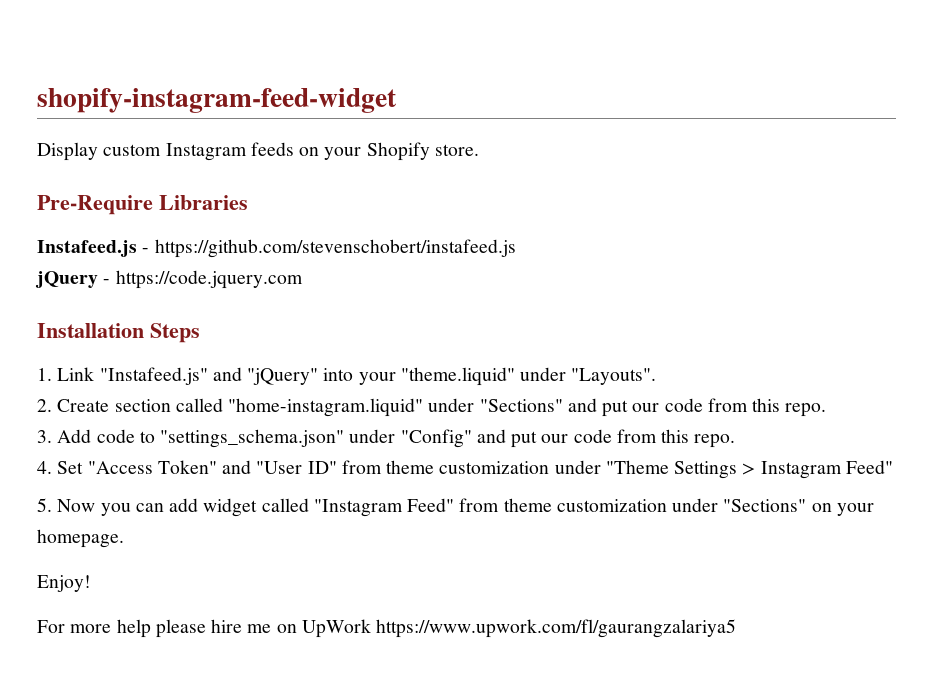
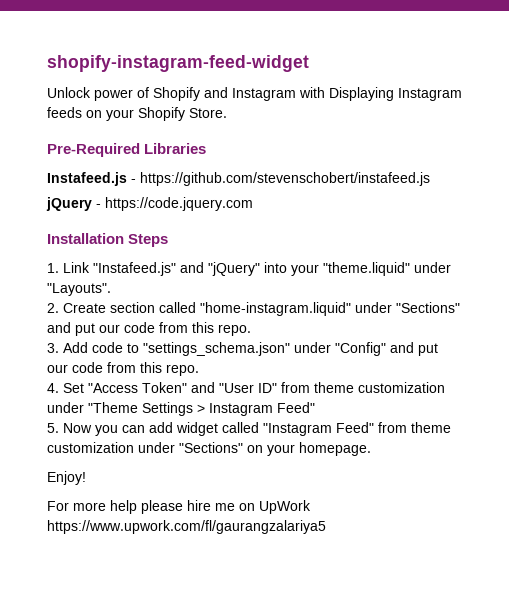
- Display custom Instagram feeds on your Shopify store.
- Pre-Require Libraries
+ Unlock power of Shopify and Instagram with Displaying Instagram feeds on your Shopify Store.
+ Pre-Required Libraries

